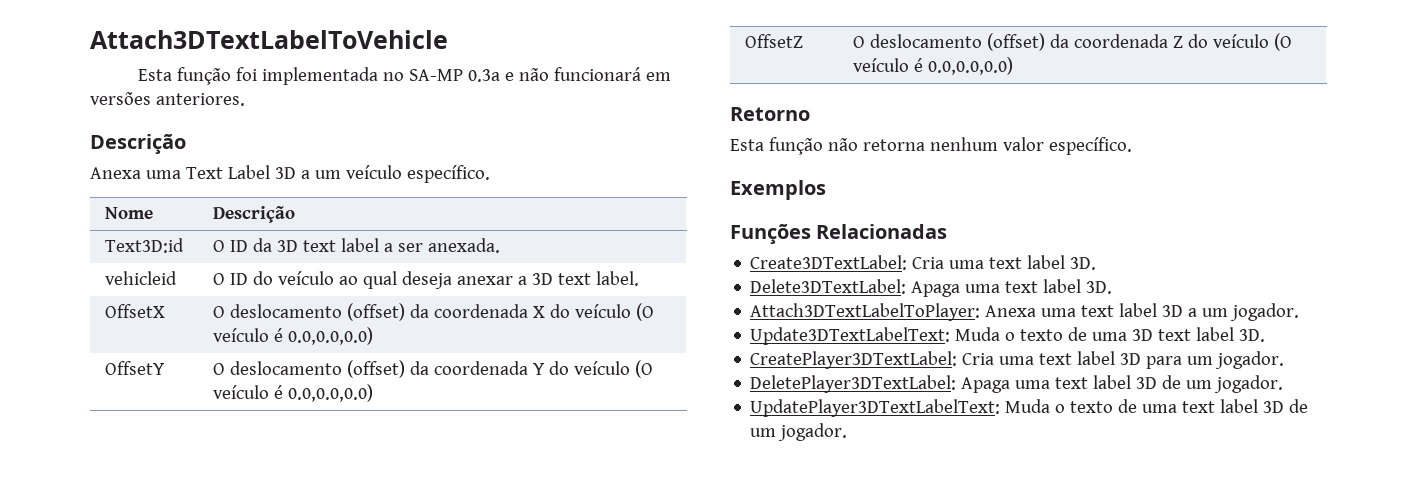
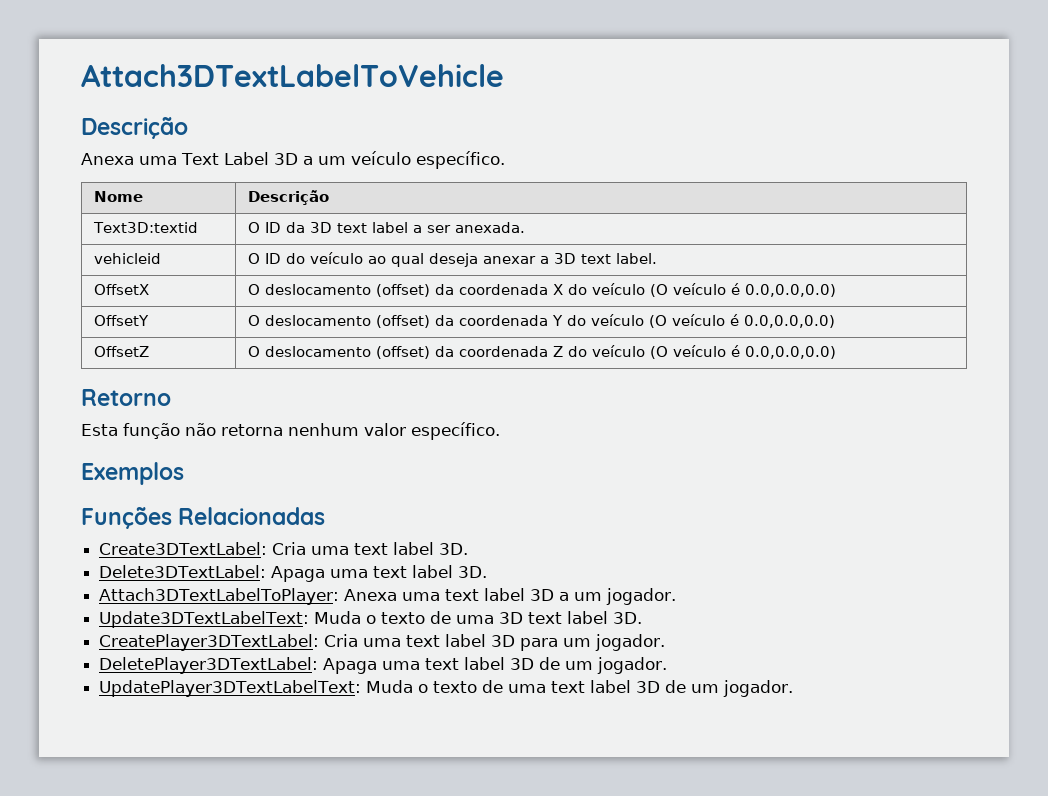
- Esta função foi implementada no SA-MP 0.3a e não funcionará em versões anteriores.
- Text3D:id | O ID da 3D text label a ser anexada.
+ Text3D:textid | O ID da 3D text label a ser anexada.

